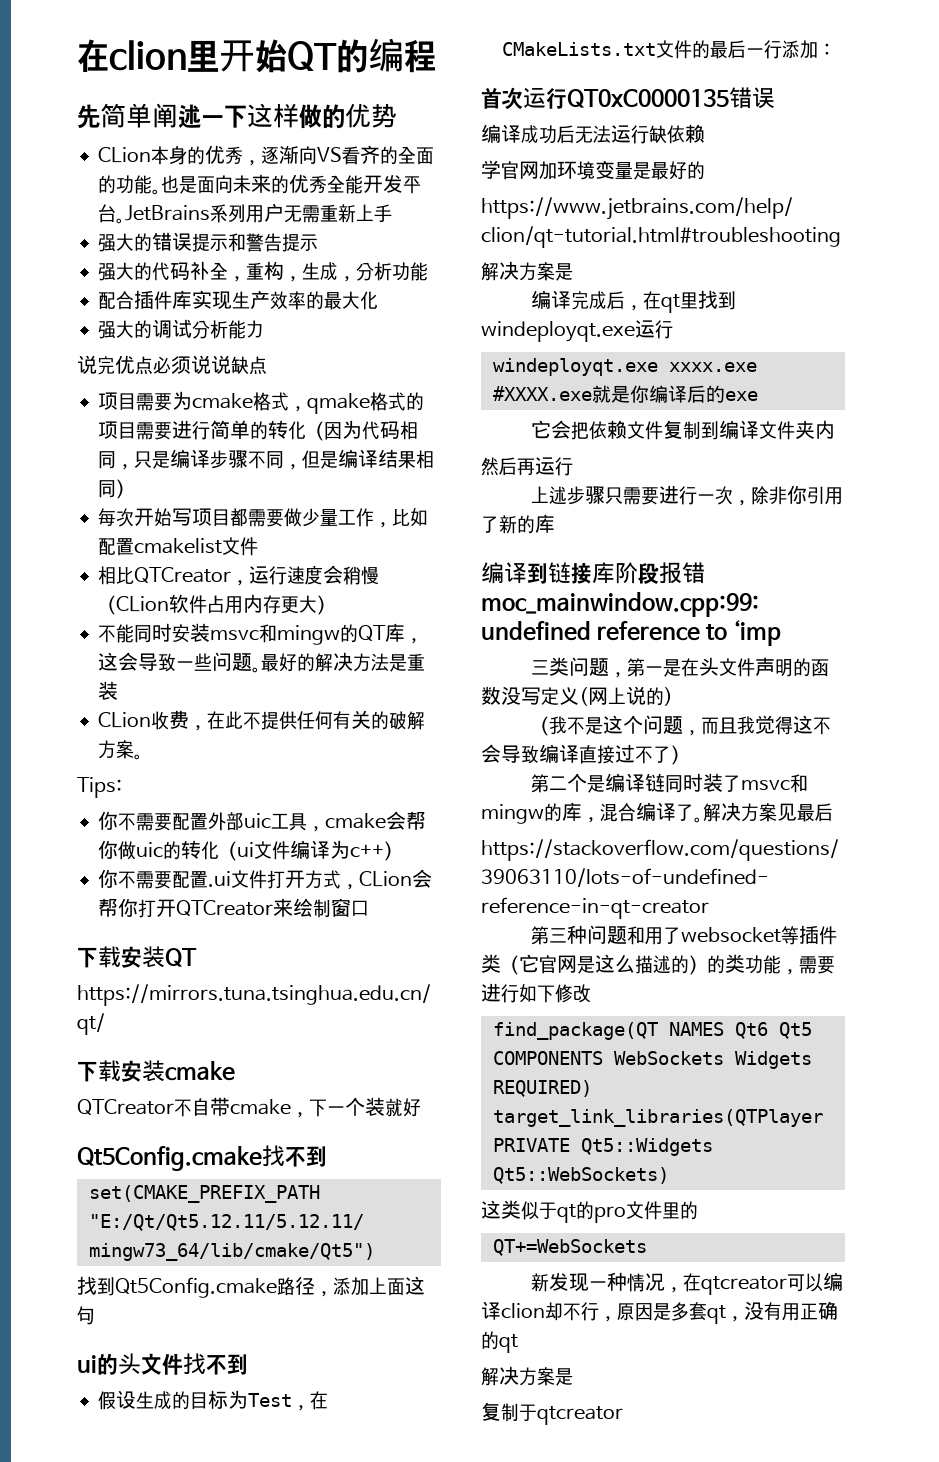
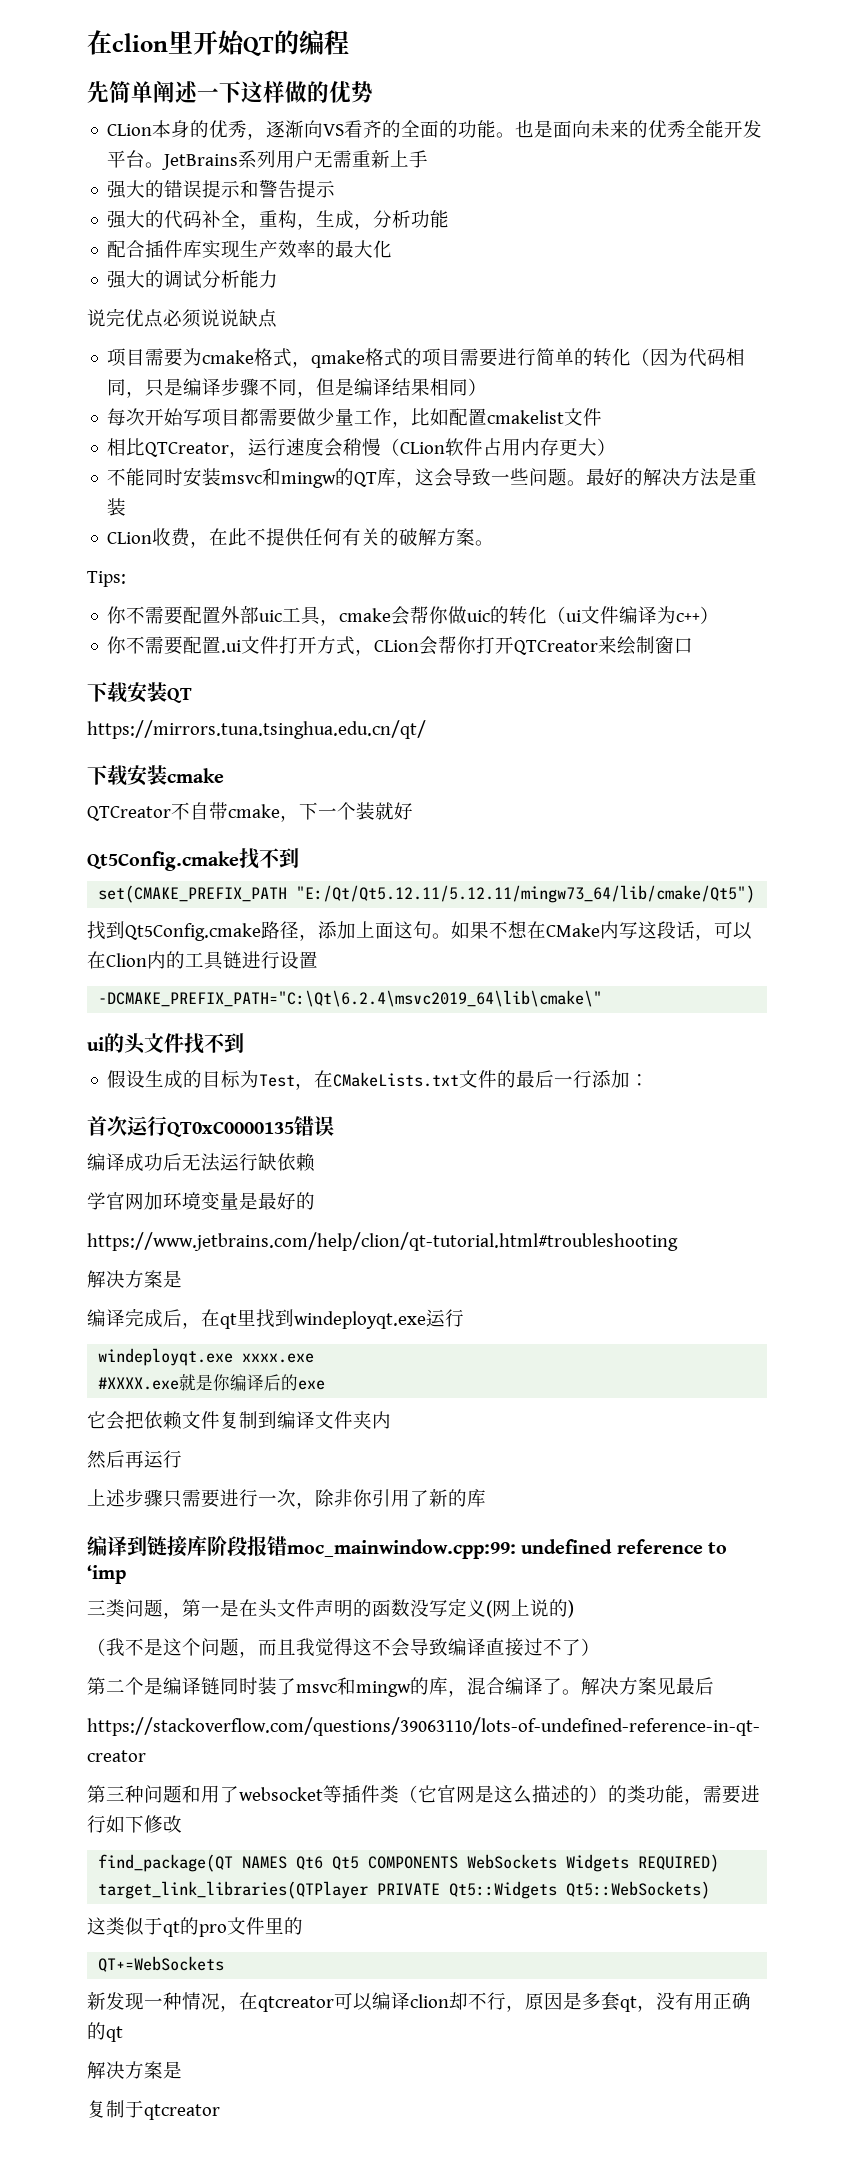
- 找到Qt5Config.cmake路径，添加上面这句
+ 找到Qt5Config.cmake路径，添加上面这句。如果不想在CMake内写这段话，可以在Clion内的工具链进行设置
+ -DCMAKE_PREFIX_PATH="C:\Qt\6.2.4\msvc2019_64\lib\cmake\"

